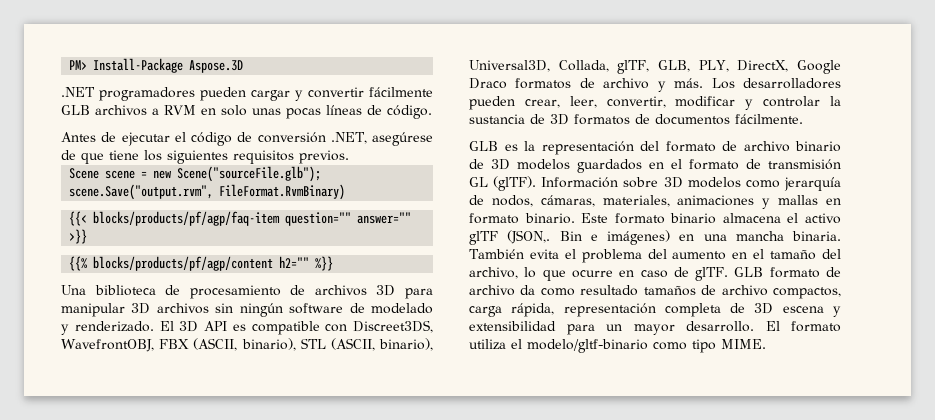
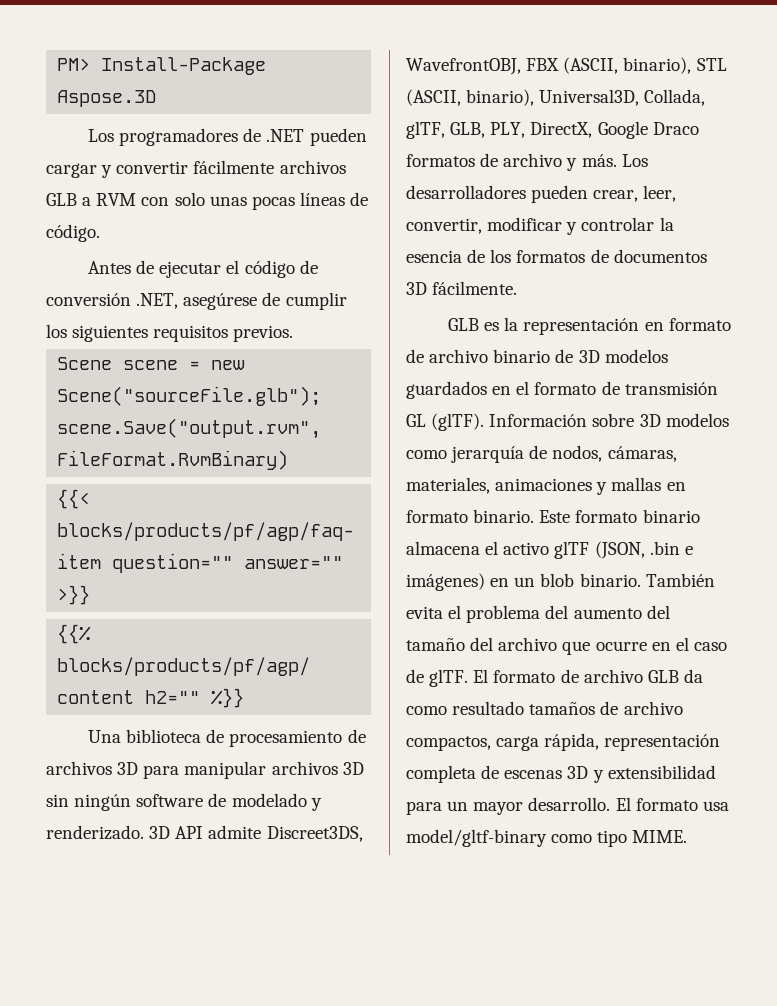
- .NET programadores pueden cargar y convertir fácilmente GLB archivos a RVM en solo unas pocas líneas de código.
+ Los programadores de .NET pueden cargar y convertir fácilmente archivos GLB a RVM con solo unas pocas líneas de código.
- Antes de ejecutar el código de conversión .NET, asegúrese de que tiene los siguientes requisitos previos.
+ Antes de ejecutar el código de conversión .NET, asegúrese de cumplir los siguientes requisitos previos.
- Una biblioteca de procesamiento de archivos 3D para manipular 3D archivos sin ningún software de modelado y renderizado.
+ Una biblioteca de procesamiento de archivos 3D para manipular archivos 3D sin ningún software de modelado y renderizado.
- El 3D API es compatible con Discreet3DS, WavefrontOBJ, FBX (ASCII, binario), STL (ASCII, binario), Universal3D, Collada, glTF, GLB, PLY, DirectX, Google Draco formatos de archivo y más.
+ 3D API admite Discreet3DS, WavefrontOBJ, FBX (ASCII, binario), STL (ASCII, binario), Universal3D, Collada, glTF, GLB, PLY, DirectX, Google Draco formatos de archivo y más.
- Los desarrolladores pueden crear, leer, convertir, modificar y controlar la sustancia de 3D formatos de documentos fácilmente.
+ Los desarrolladores pueden crear, leer, convertir, modificar y controlar la esencia de los formatos de documentos 3D fácilmente.
- GLB es la representación del formato de archivo binario de 3D modelos guardados en el formato de transmisión GL (glTF).
+ GLB es la representación en formato de archivo binario de 3D modelos guardados en el formato de transmisión GL (glTF).
- Este formato binario almacena el activo glTF (JSON,. Bin e imágenes) en una mancha binaria.
+ Este formato binario almacena el activo glTF (JSON, .bin e imágenes) en un blob binario.
- También evita el problema del aumento en el tamaño del archivo, lo que ocurre en caso de glTF.
+ También evita el problema del aumento del tamaño del archivo que ocurre en el caso de glTF.
- GLB formato de archivo da como resultado tamaños de archivo compactos, carga rápida, representación completa de 3D escena y extensibilidad para un mayor desarrollo.
+ El formato de archivo GLB da como resultado tamaños de archivo compactos, carga rápida, representación completa de escenas 3D y extensibilidad para un mayor desarrollo.
- El formato utiliza el modelo/gltf-binario como tipo MIME.
+ El formato usa model/gltf-binary como tipo MIME.

